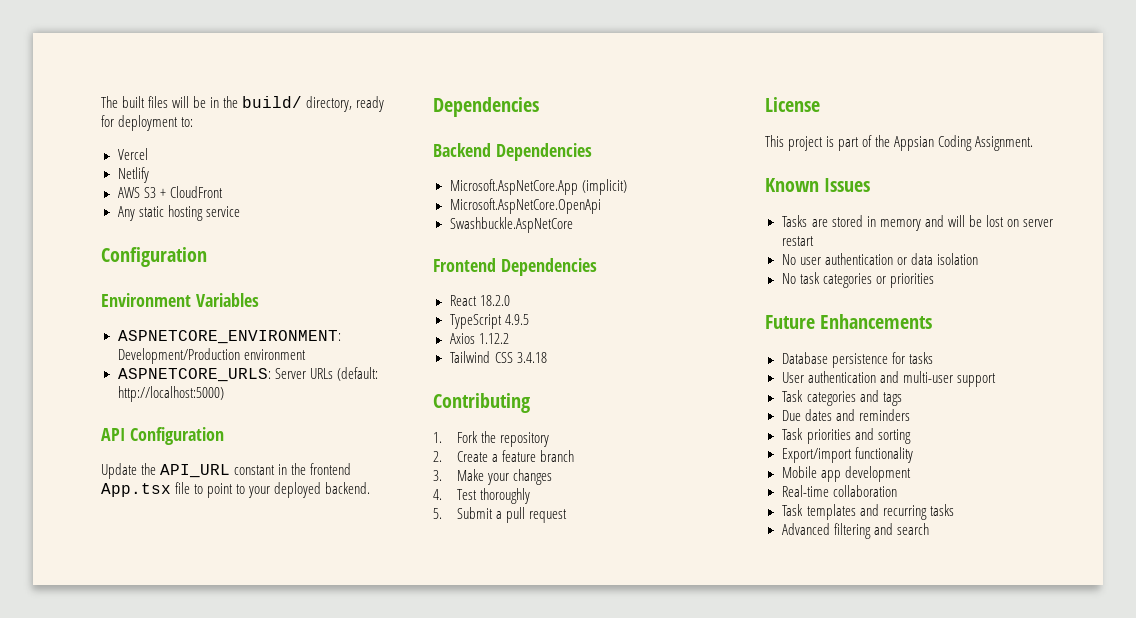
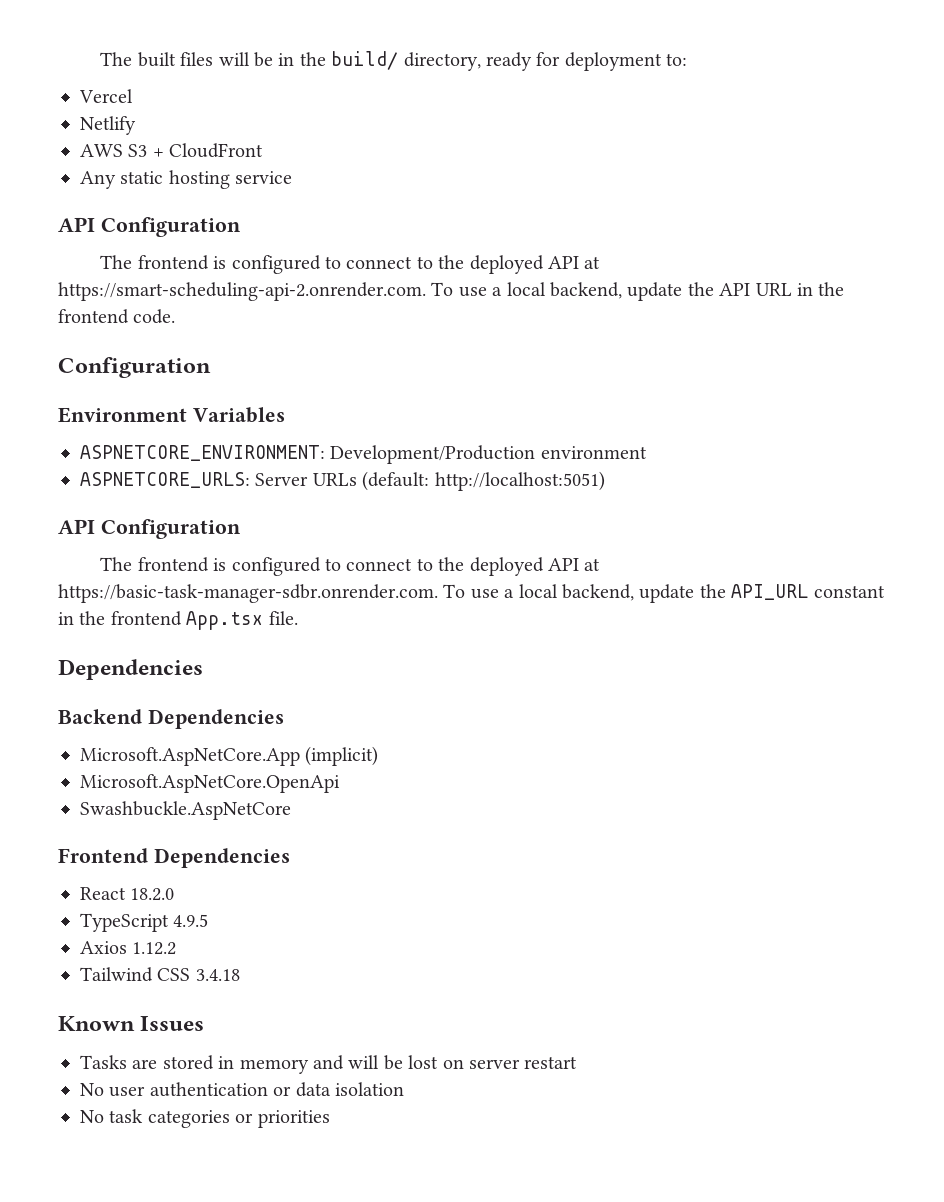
  Any static hosting service
+ API Configuration
+ The frontend is configured to connect to the deployed API at https://smart-scheduling-api-2.onrender.com. To use a local backend, update the API URL in the frontend code.
- ASPNETCORE_URLS: Server URLs (default: http://localhost:5000)
+ ASPNETCORE_URLS: Server URLs (default: http://localhost:5051)
  API Configuration
- Update the API_URL constant in the frontend App.tsx file to point to your deployed backend.
+ The frontend is configured to connect to the deployed API at https://basic-task-manager-sdbr.onrender.com. To use a local backend, update the API_URL constant in the frontend App.tsx file.
- Contributing
- 1. Fork the repository
- 2. Create a feature branch
- 3. Make your changes
- 4. Test thoroughly
- 5. Submit a pull request
- License
- This project is part of the Appsian Coding Assignment.
- Future Enhancements
- Database persistence for tasks
- User authentication and multi-user support
- Task categories and tags
- Due dates and reminders
- Task priorities and sorting
- Export/import functionality
- Mobile app development
- Real-time collaboration
- Task templates and recurring tasks
- Advanced filtering and search

